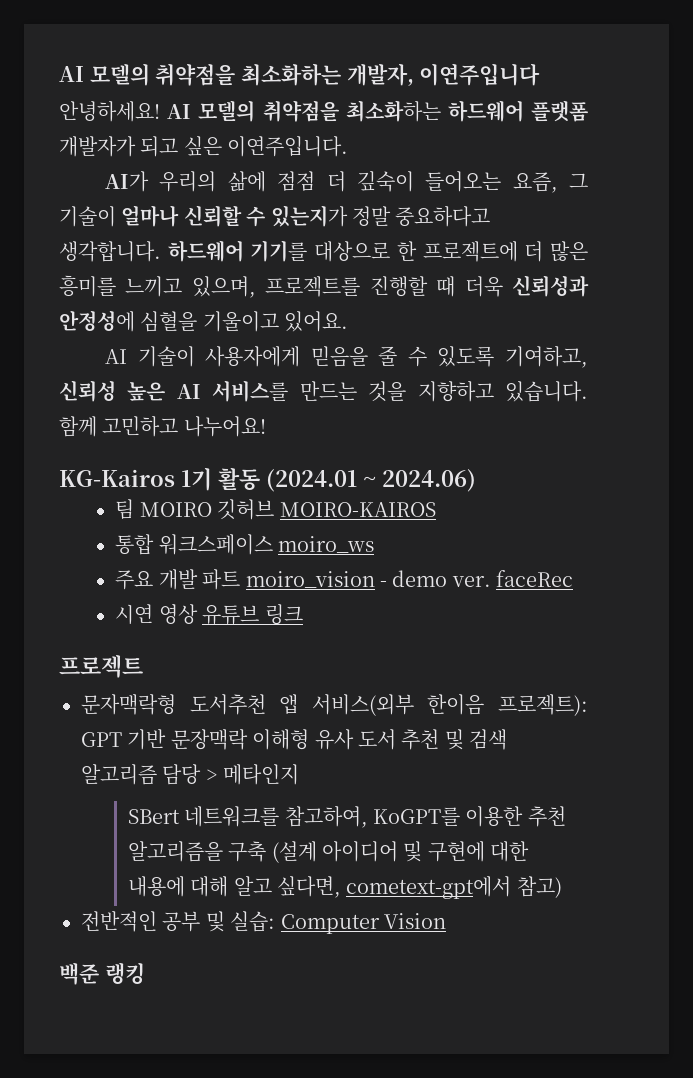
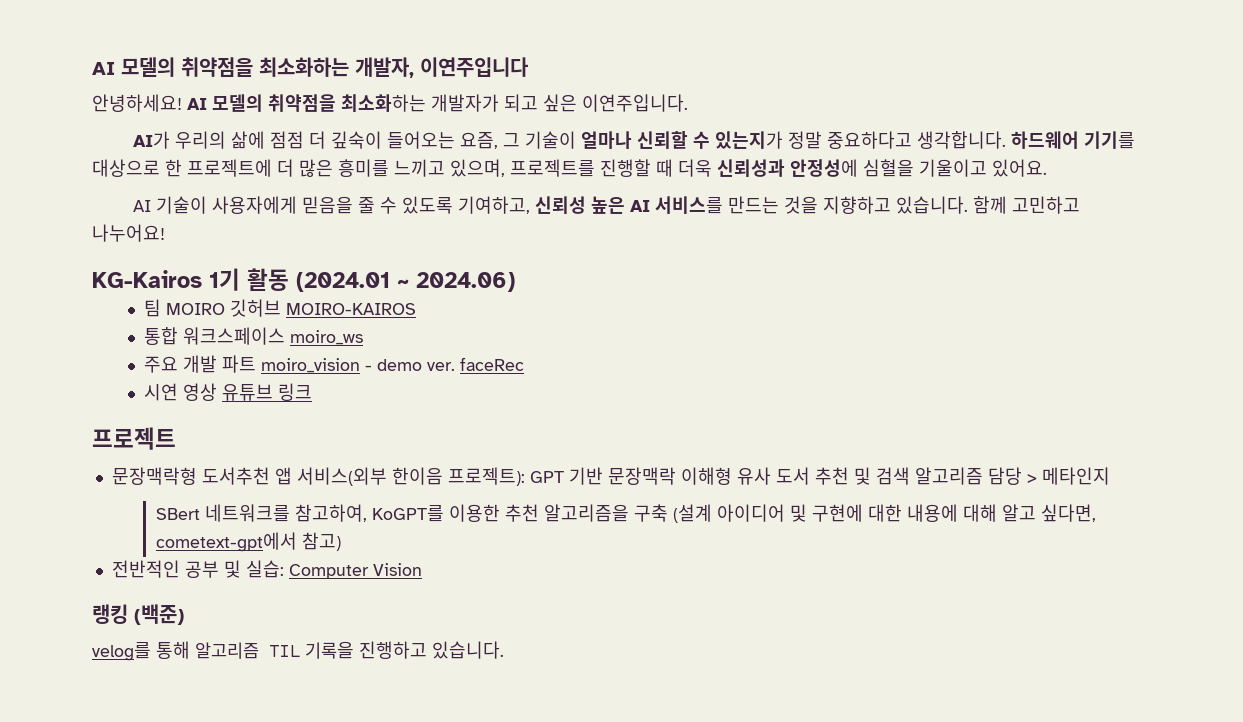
- AI 모델의 취약점을 최소화하는 하드웨어 플랫폼 개발자가 되고 싶은 이연주입니다.
+ AI 모델의 취약점을 최소화하는 개발자가 되고 싶은 이연주입니다.
- 문자맥락형 도서추천 앱 서비스(외부 한이음 프로젝트): GPT 기반 문장맥락 이해형 유사 도서 추천 및 검색 알고리즘 담당 > 메타인지
+ 문장맥락형 도서추천 앱 서비스(외부 한이음 프로젝트): GPT 기반 문장맥락 이해형 유사 도서 추천 및 검색 알고리즘 담당 > 메타인지
- 백준 랭킹
+ 랭킹 (백준)
+ velog를 통해 알고리즘 TIL 기록을 진행하고 있습니다.

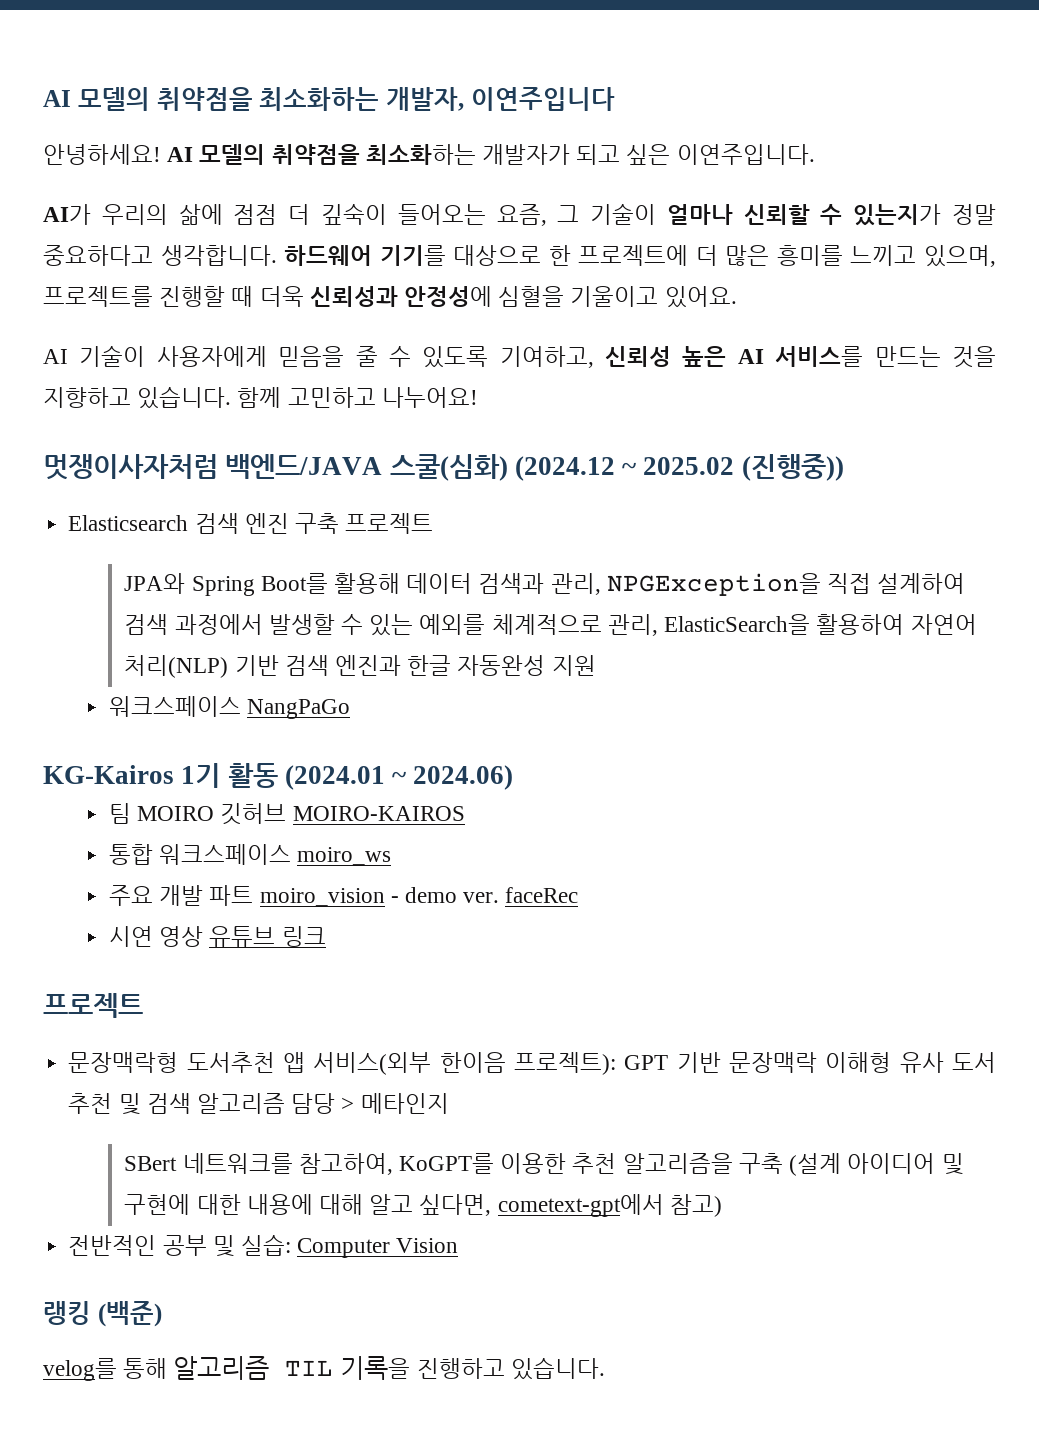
+ 멋쟁이사자처럼 백엔드/JAVA 스쿨(심화) (2024.12 ~ 2025.02 (진행중))
+ Elasticsearch 검색 엔진 구축 프로젝트
+ JPA와 Spring Boot를 활용해 데이터 검색과 관리, NPGException을 직접 설계하여 검색 과정에서 발생할 수 있는 예외를 체계적으로 관리, ElasticSearch을 활용하여 자연어 처리(NLP) 기반 검색 엔진과 한글 자동완성 지원
+ 워크스페이스 NangPaGo

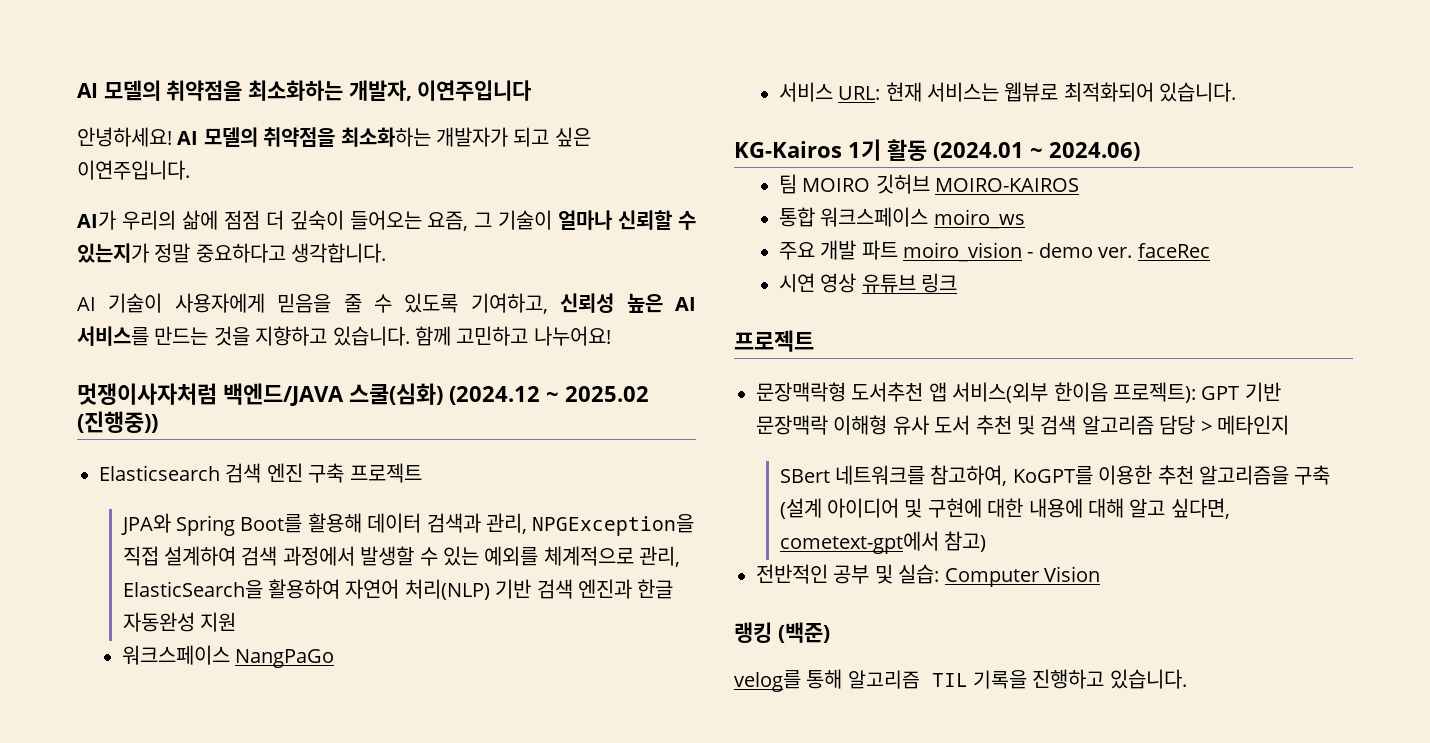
- 하드웨어 기기를 대상으로 한 프로젝트에 더 많은 흥미를 느끼고 있으며, 프로젝트를 진행할 때 더욱 신뢰성과 안정성에 심혈을 기울이고 있어요.
+ 서비스 URL: 현재 서비스는 웹뷰로 최적화되어 있습니다.

